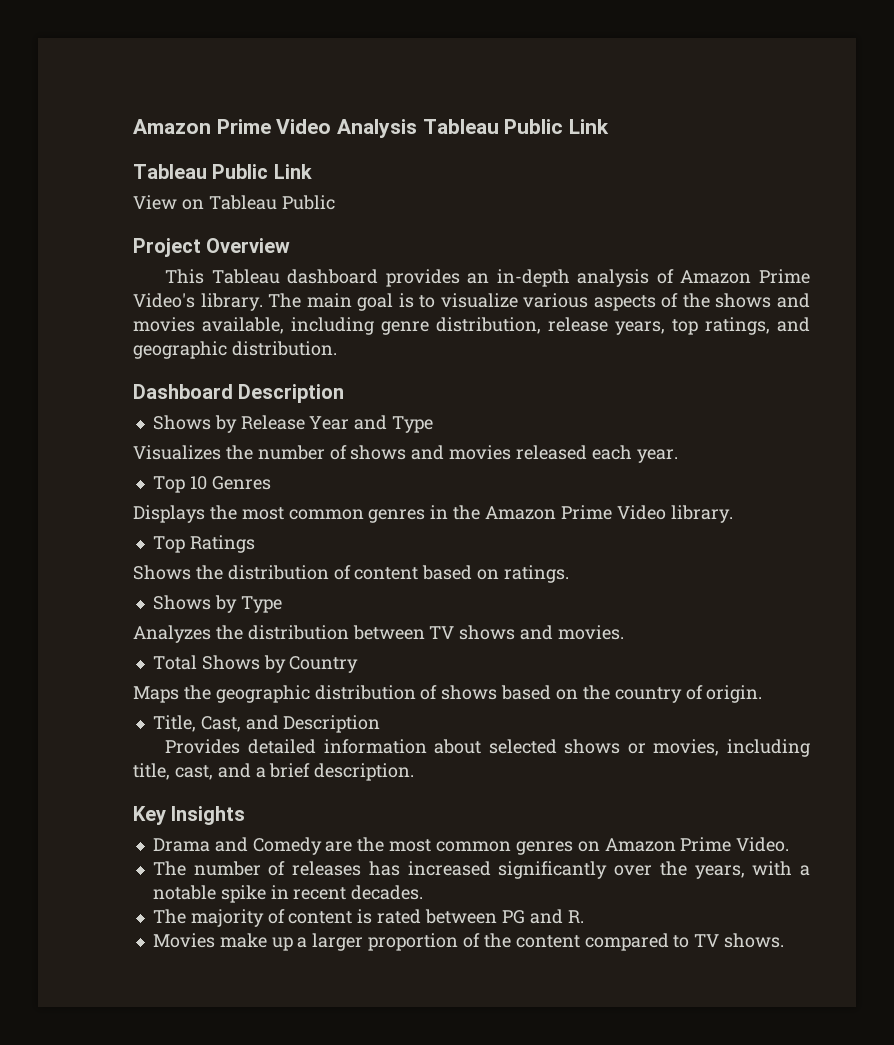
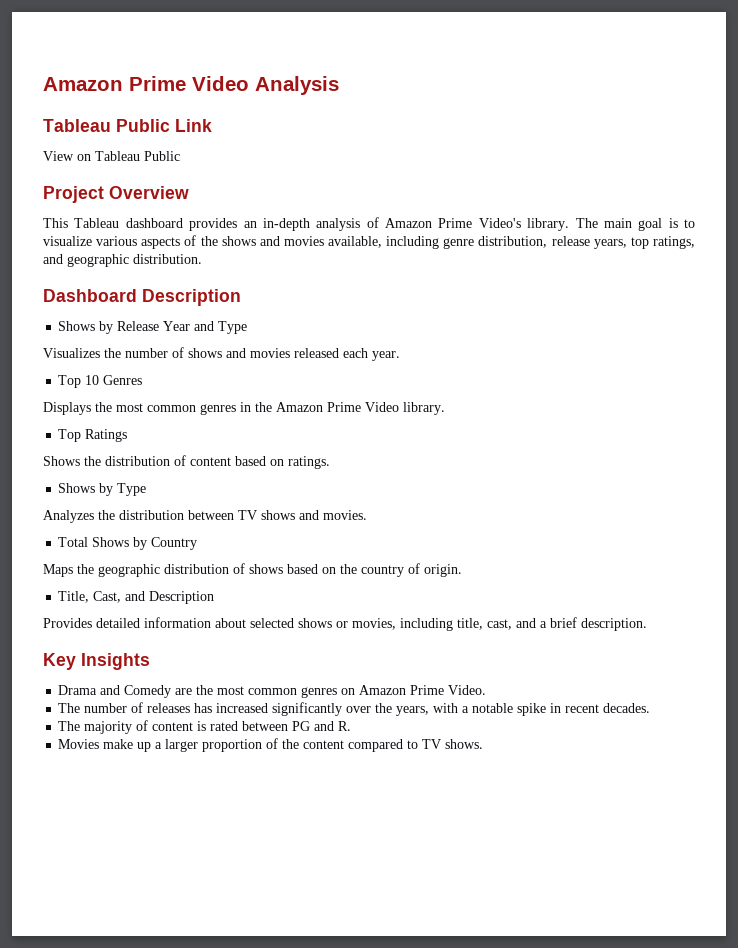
- Amazon Prime Video Analysis Tableau Public Link
+ Amazon Prime Video Analysis

